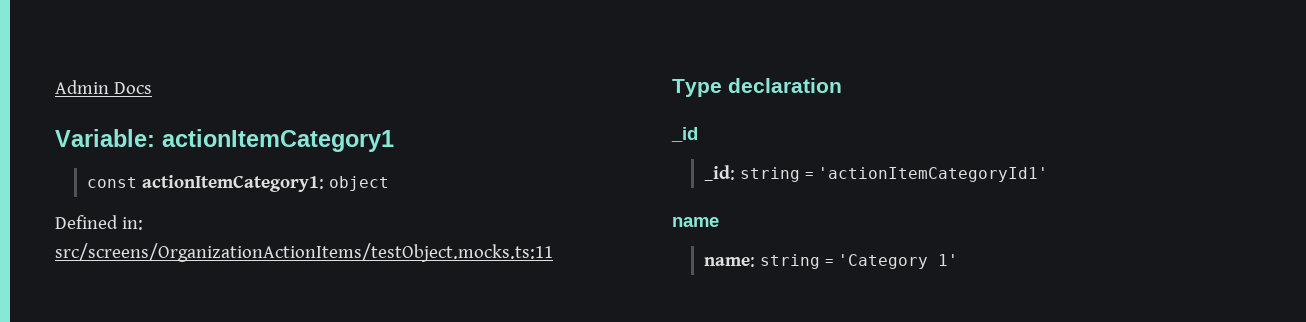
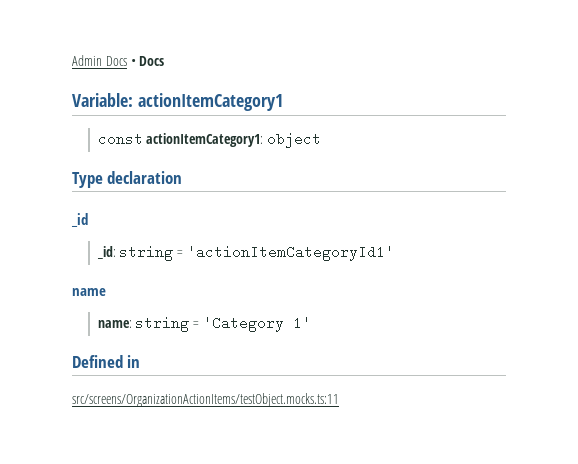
- Admin Docs
+ Admin Docs • Docs
- Defined in: src/screens/OrganizationActionItems/testObject.mocks.ts:11
+ Defined in
+ src/screens/OrganizationActionItems/testObject.mocks.ts:11

